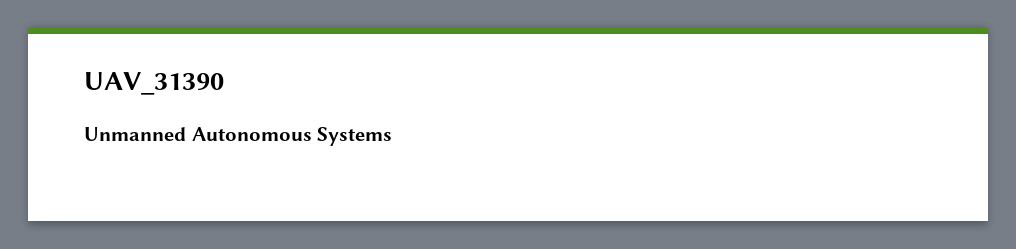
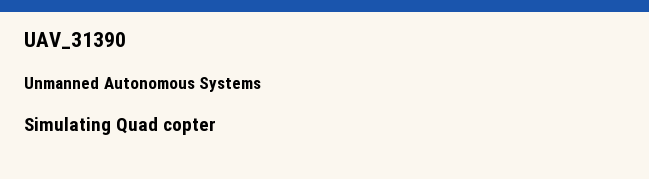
+ Simulating Quad copter

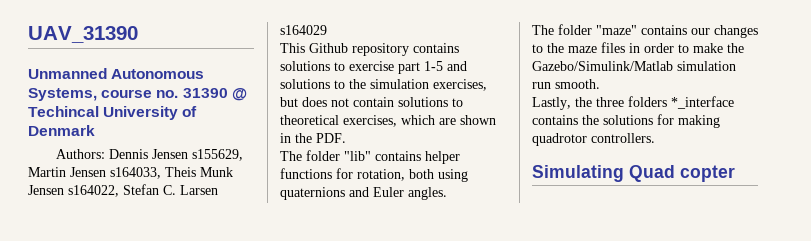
- Unmanned Autonomous Systems
+ Unmanned Autonomous Systems, course no. 31390 @ Techincal University of Denmark
+ Authors: Dennis Jensen s155629, Martin Jensen s164033, Theis Munk Jensen s164022, Stefan C. Larsen s164029
+ This Github repository contains solutions to exercise part 1-5 and solutions to the simulation exercises, but does not contain solutions to theoretical exercises, which are shown in the PDF.
+ The folder "lib" contains helper functions for rotation, both using quaternions and Euler angles.
+ The folder "maze" contains our changes to the maze files in order to make the Gazebo/Simulink/Matlab simulation run smooth.
+ Lastly, the three folders *_interface contains the solutions for making quadrotor controllers.

